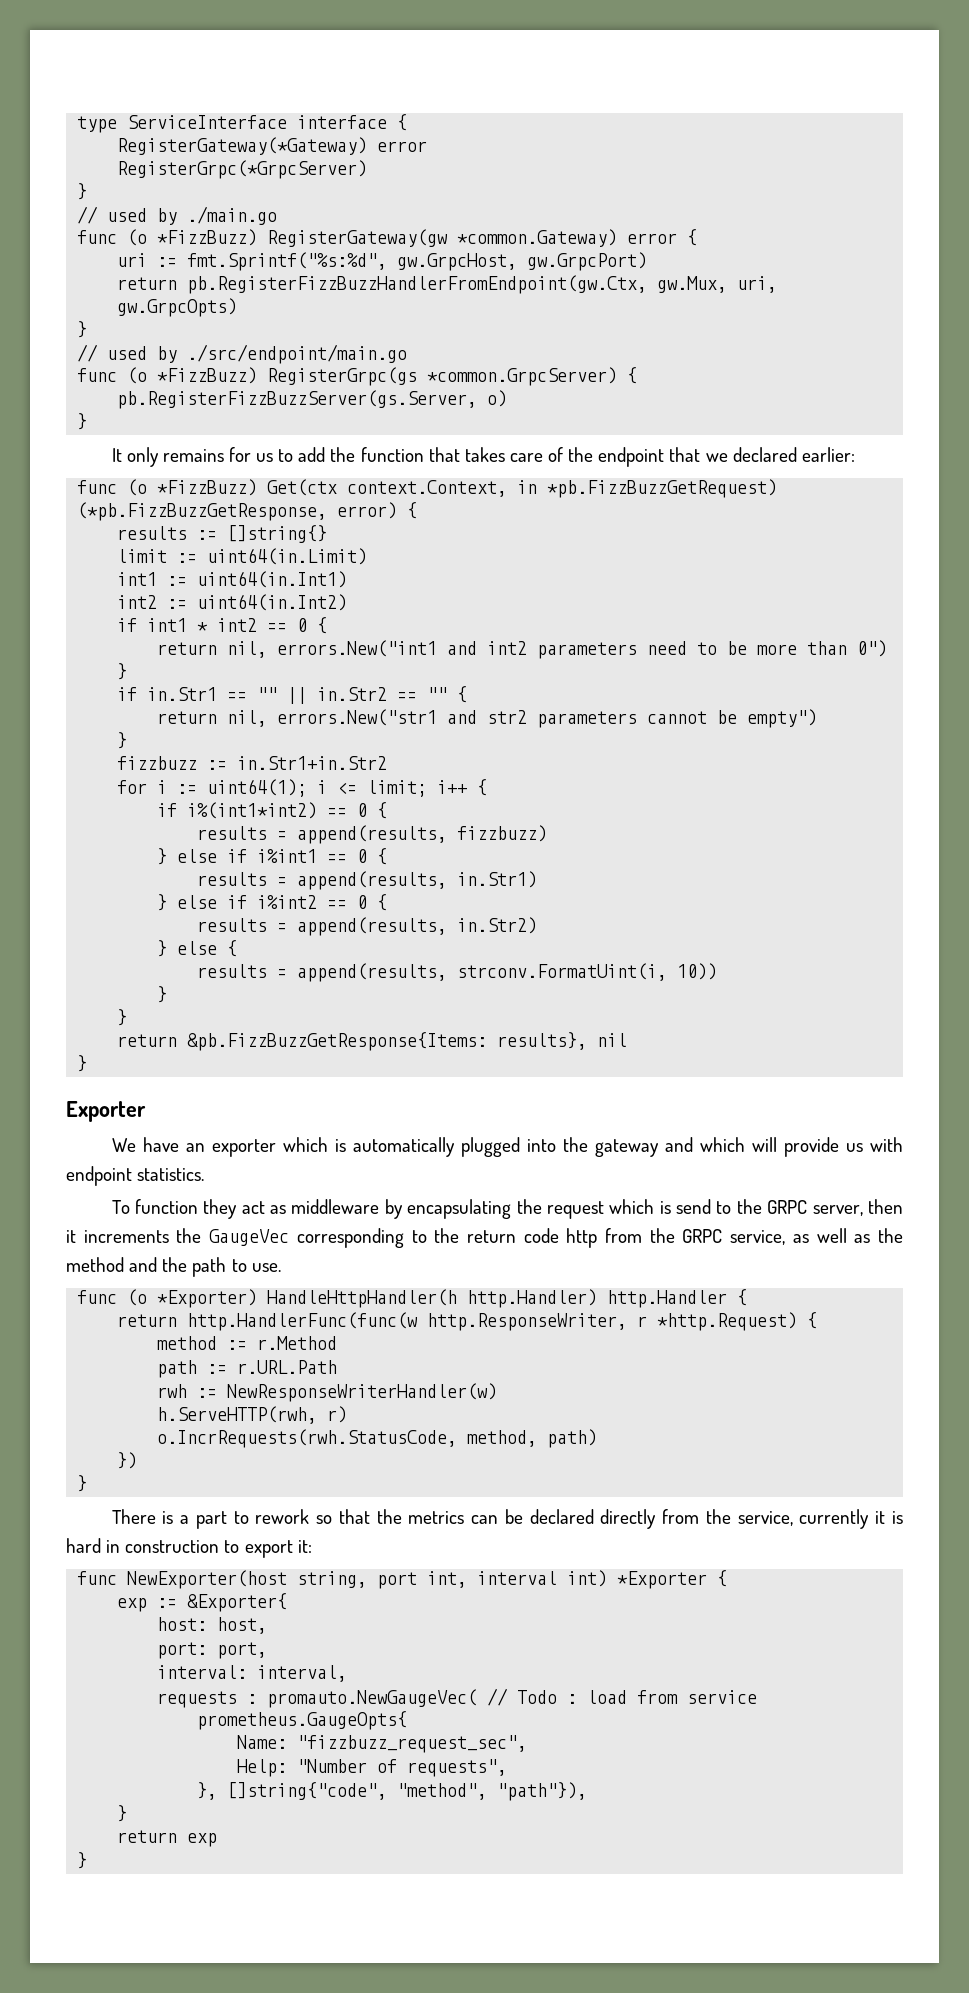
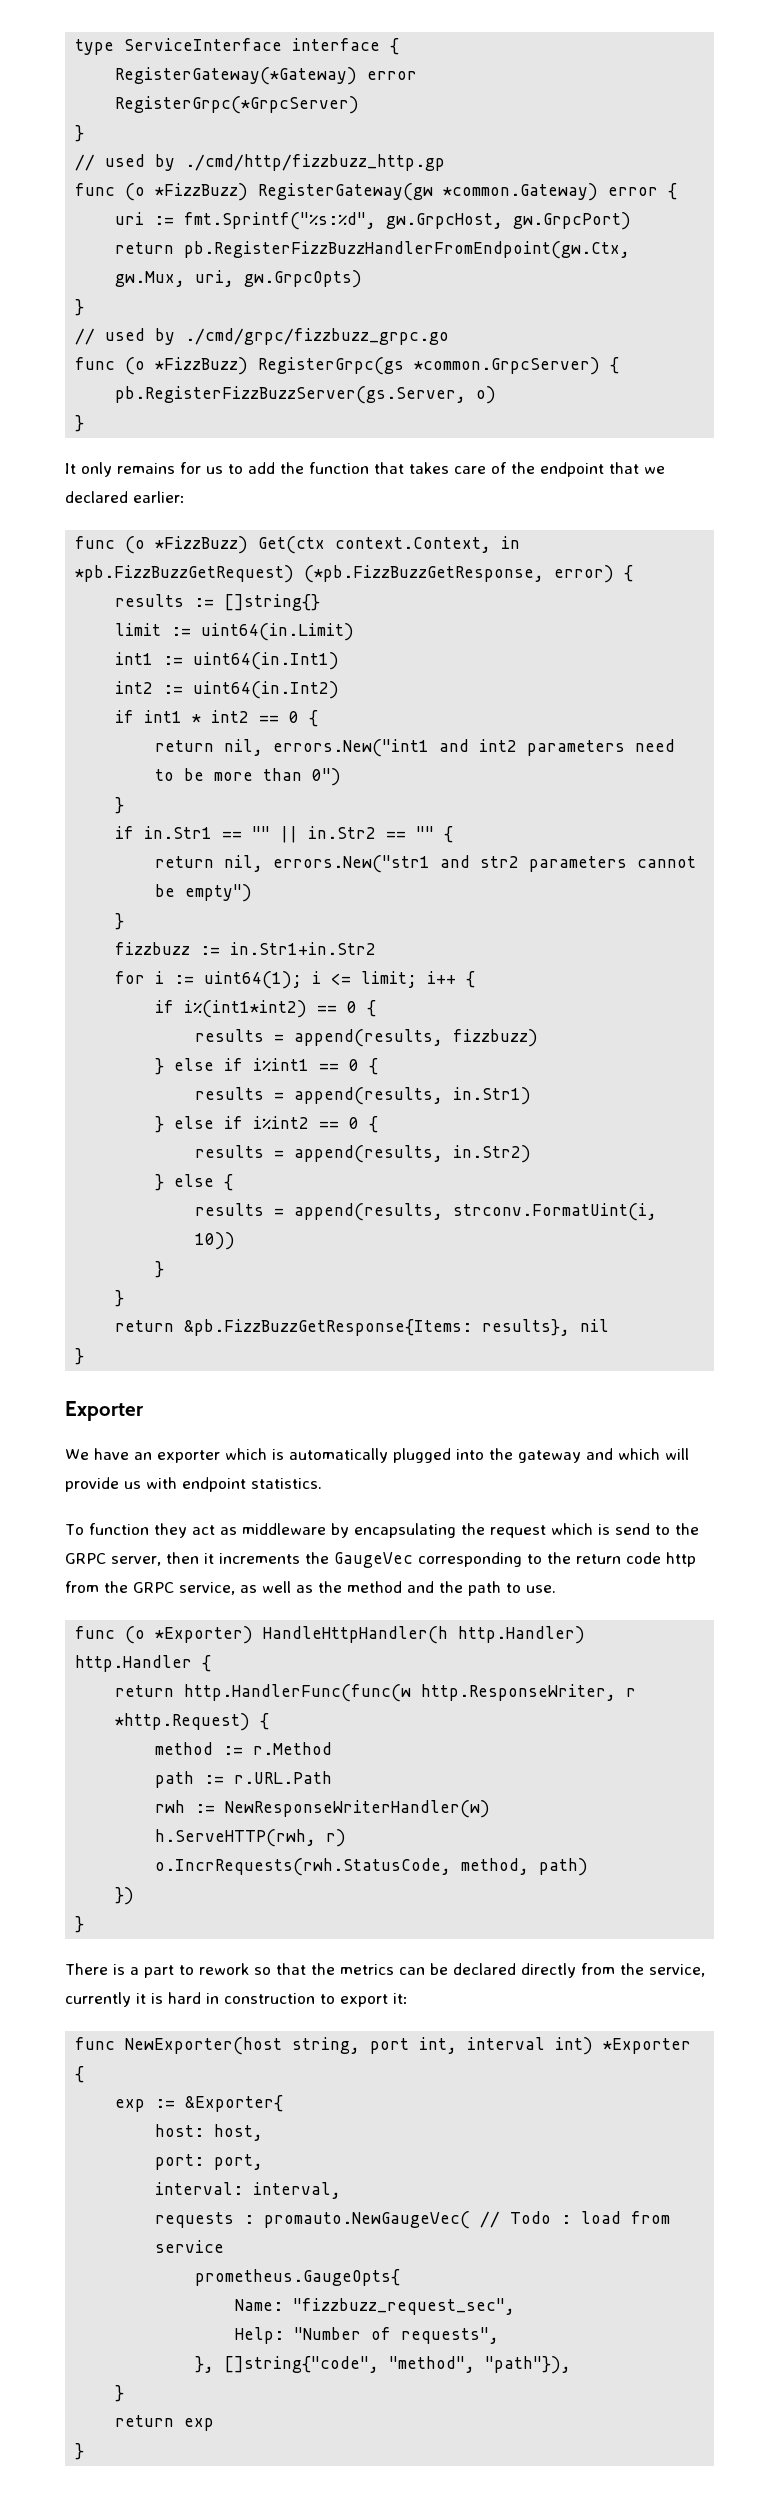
- // used by ./main.go
+ // used by ./cmd/http/fizzbuzz_http.gp
- // used by ./src/endpoint/main.go
+ // used by ./cmd/grpc/fizzbuzz_grpc.go

